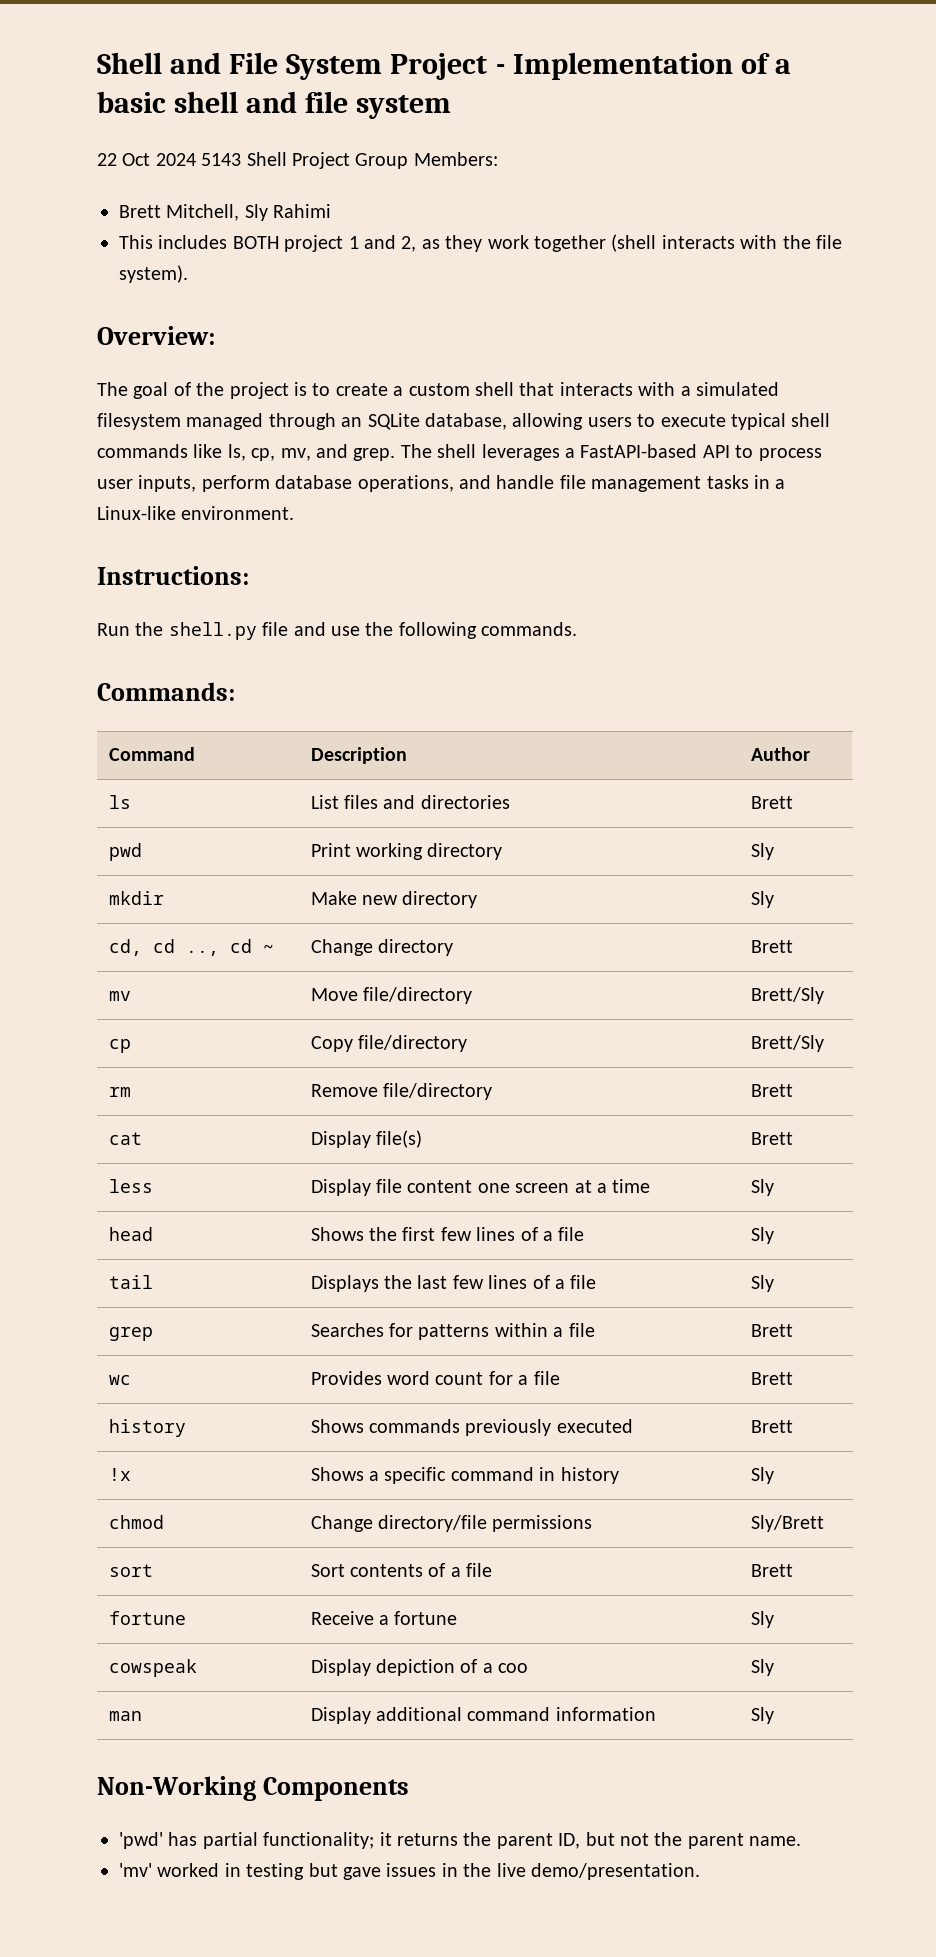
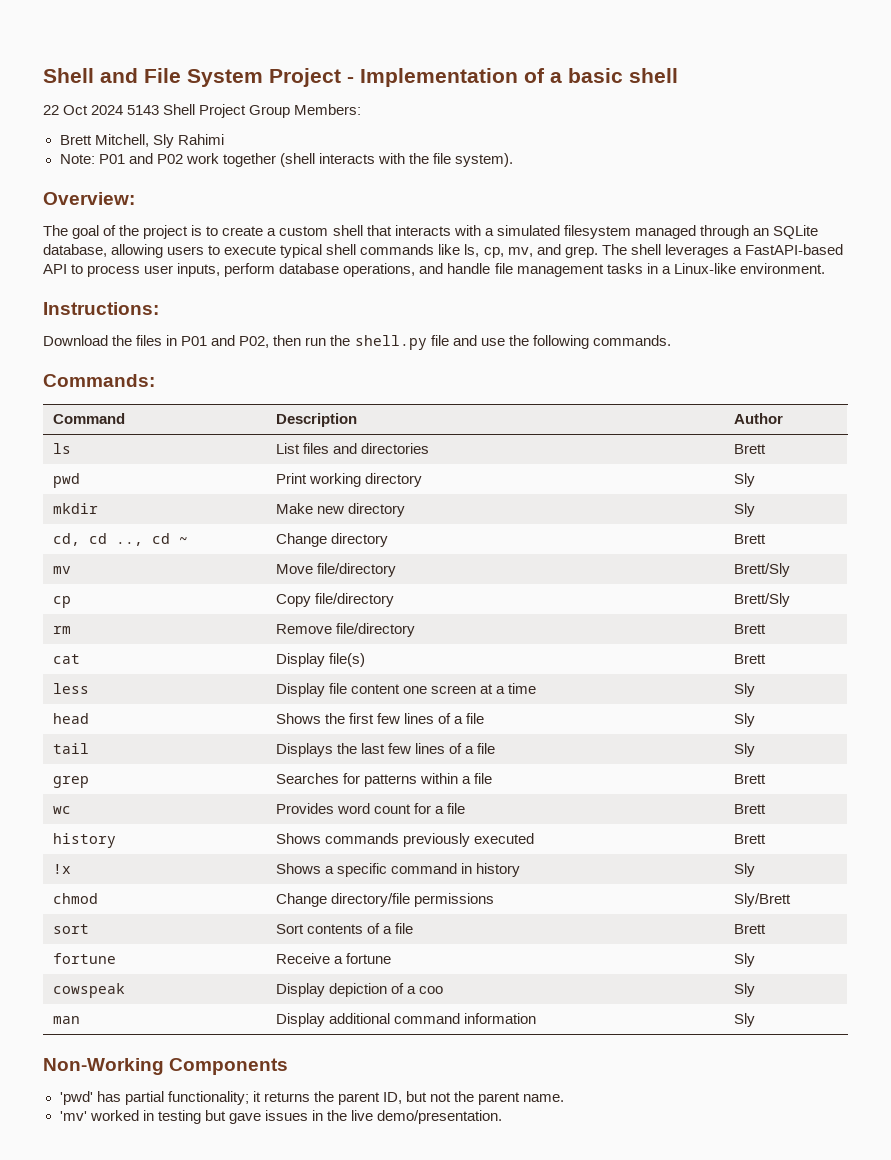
- Shell and File System Project - Implementation of a basic shell and file system
+ Shell and File System Project - Implementation of a basic shell
- This includes BOTH project 1 and 2, as they work together (shell interacts with the file system).
+ Note: P01 and P02 work together (shell interacts with the file system).
- Run the shell.py file and use the following commands.
+ Download the files in P01 and P02, then run the shell.py file and use the following commands.

